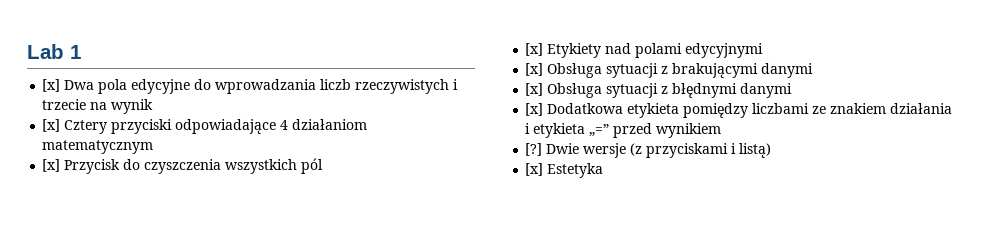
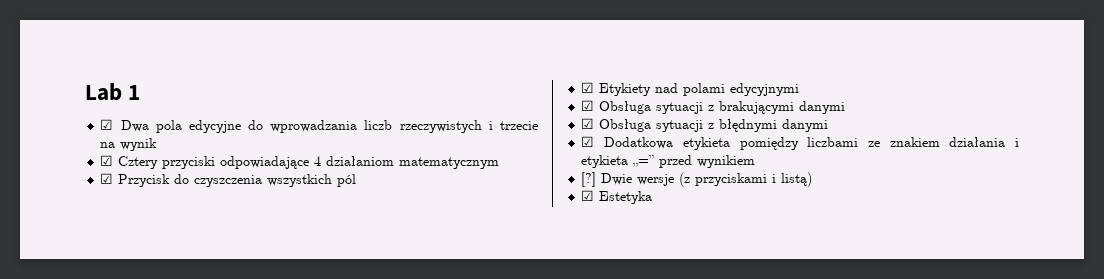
- [x] Dwa pola edycyjne do wprowadzania liczb rzeczywistych i trzecie na wynik
+ ☑ Dwa pola edycyjne do wprowadzania liczb rzeczywistych i trzecie na wynik
- [x] Cztery przyciski odpowiadające 4 działaniom matematycznym
+ ☑ Cztery przyciski odpowiadające 4 działaniom matematycznym
- [x] Przycisk do czyszczenia wszystkich pól
+ ☑ Przycisk do czyszczenia wszystkich pól
- [x] Etykiety nad polami edycyjnymi
+ ☑ Etykiety nad polami edycyjnymi
- [x] Obsługa sytuacji z brakującymi danymi
+ ☑ Obsługa sytuacji z brakującymi danymi
- [x] Obsługa sytuacji z błędnymi danymi
+ ☑ Obsługa sytuacji z błędnymi danymi
- [x] Dodatkowa etykieta pomiędzy liczbami ze znakiem działania i etykieta „=” przed wynikiem
+ ☑ Dodatkowa etykieta pomiędzy liczbami ze znakiem działania i etykieta „=” przed wynikiem
- [x] Estetyka
+ ☑ Estetyka

